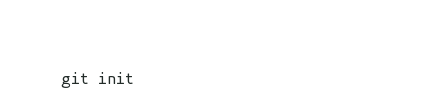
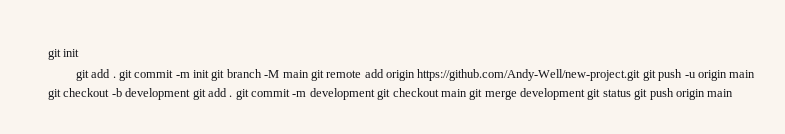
+ git add . git commit -m init git branch -M main git remote add origin https://github.com/Andy-Well/new-project.git git push -u origin main git checkout -b development git add . git commit -m development git checkout main git merge development git status git push origin main

